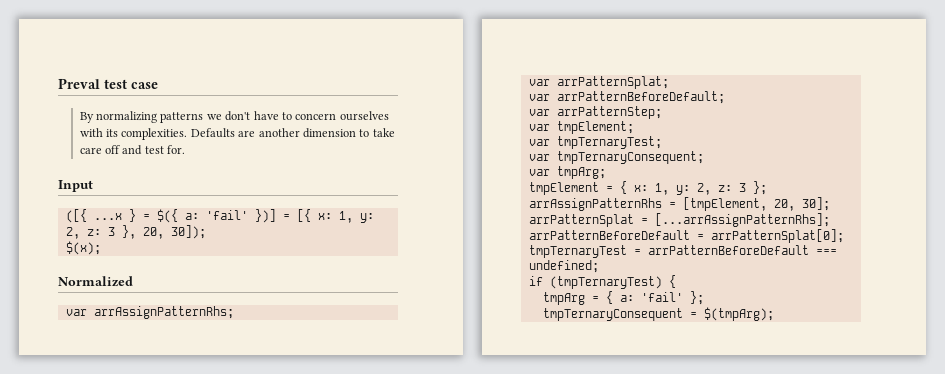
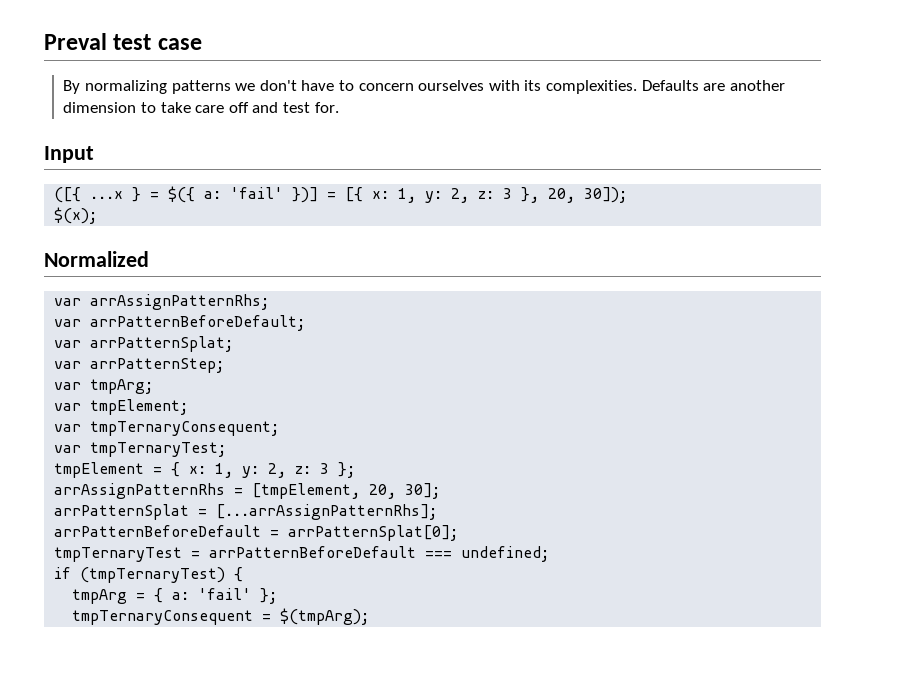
+ var arrPatternBeforeDefault;
  var arrPatternSplat;
- var arrPatternBeforeDefault;
+ var tmpArg;
  var tmpElement;
- var tmpTernaryTest;
- var tmpArg;
+ var tmpTernaryTest;

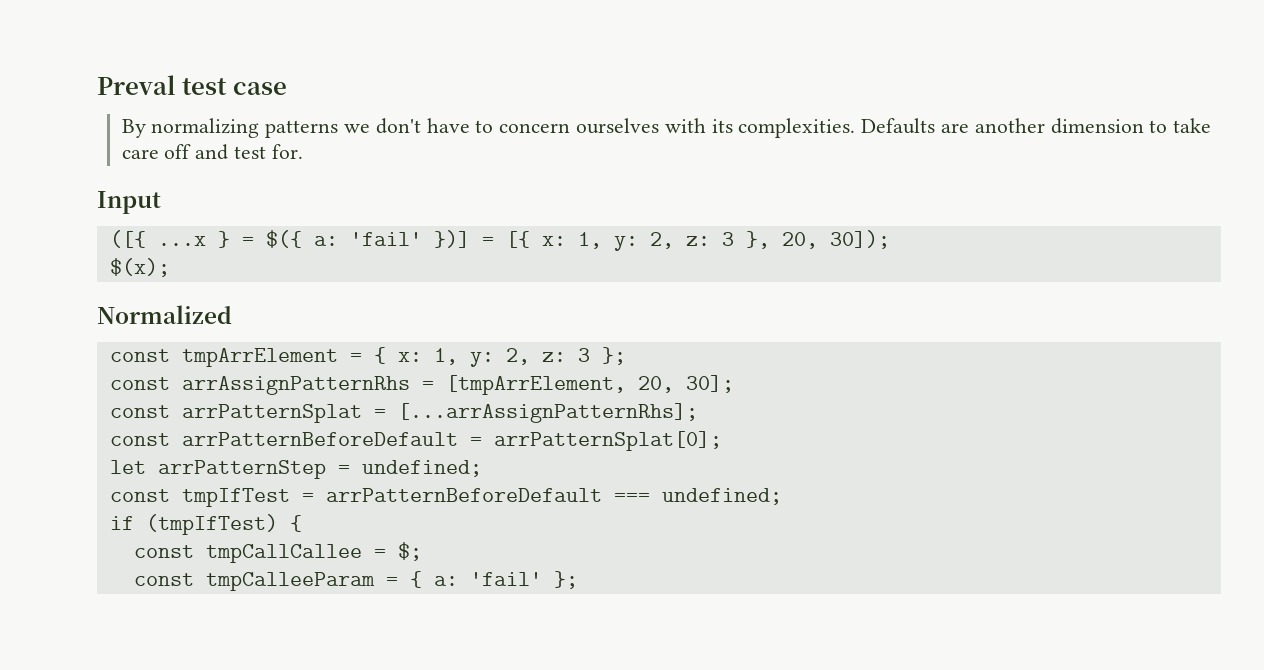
- var arrAssignPatternRhs;
- var arrPatternBeforeDefault;
- var arrPatternSplat;
- var arrPatternStep;
- var tmpArg;
- var tmpElement;
- var tmpTernaryConsequent;
- var tmpTernaryTest;
- tmpElement = { x: 1, y: 2, z: 3 };
+ const tmpArrElement = { x: 1, y: 2, z: 3 };
- arrAssignPatternRhs = [tmpElement, 20, 30];
+ const arrAssignPatternRhs = [tmpArrElement, 20, 30];
- arrPatternSplat = [...arrAssignPatternRhs];
+ const arrPatternSplat = [...arrAssignPatternRhs];
- arrPatternBeforeDefault = arrPatternSplat[0];
+ const arrPatternBeforeDefault = arrPatternSplat[0];
- tmpTernaryTest = arrPatternBeforeDefault === undefined;
+ let arrPatternStep = undefined;
+ const tmpIfTest = arrPatternBeforeDefault === undefined;
- if (tmpTernaryTest) {
+ if (tmpIfTest) {
- tmpArg = { a: 'fail' };
+ const tmpCallCallee = $;
+ const tmpCalleeParam = { a: 'fail' };
- tmpTernaryConsequent = $(tmpArg);

